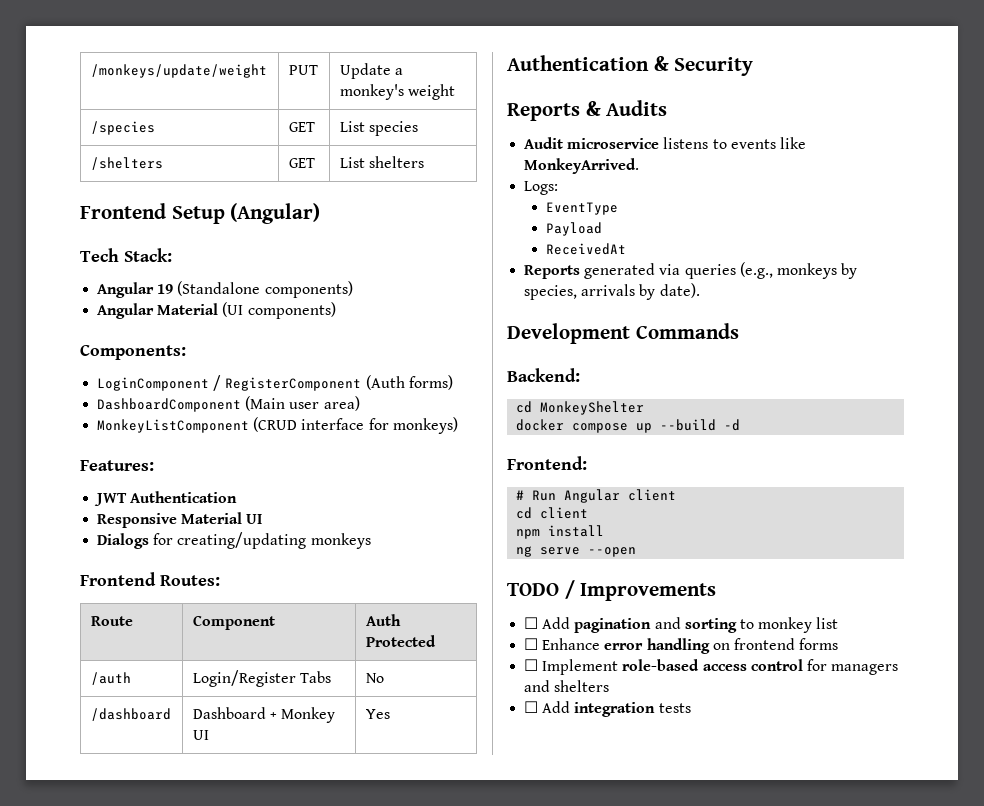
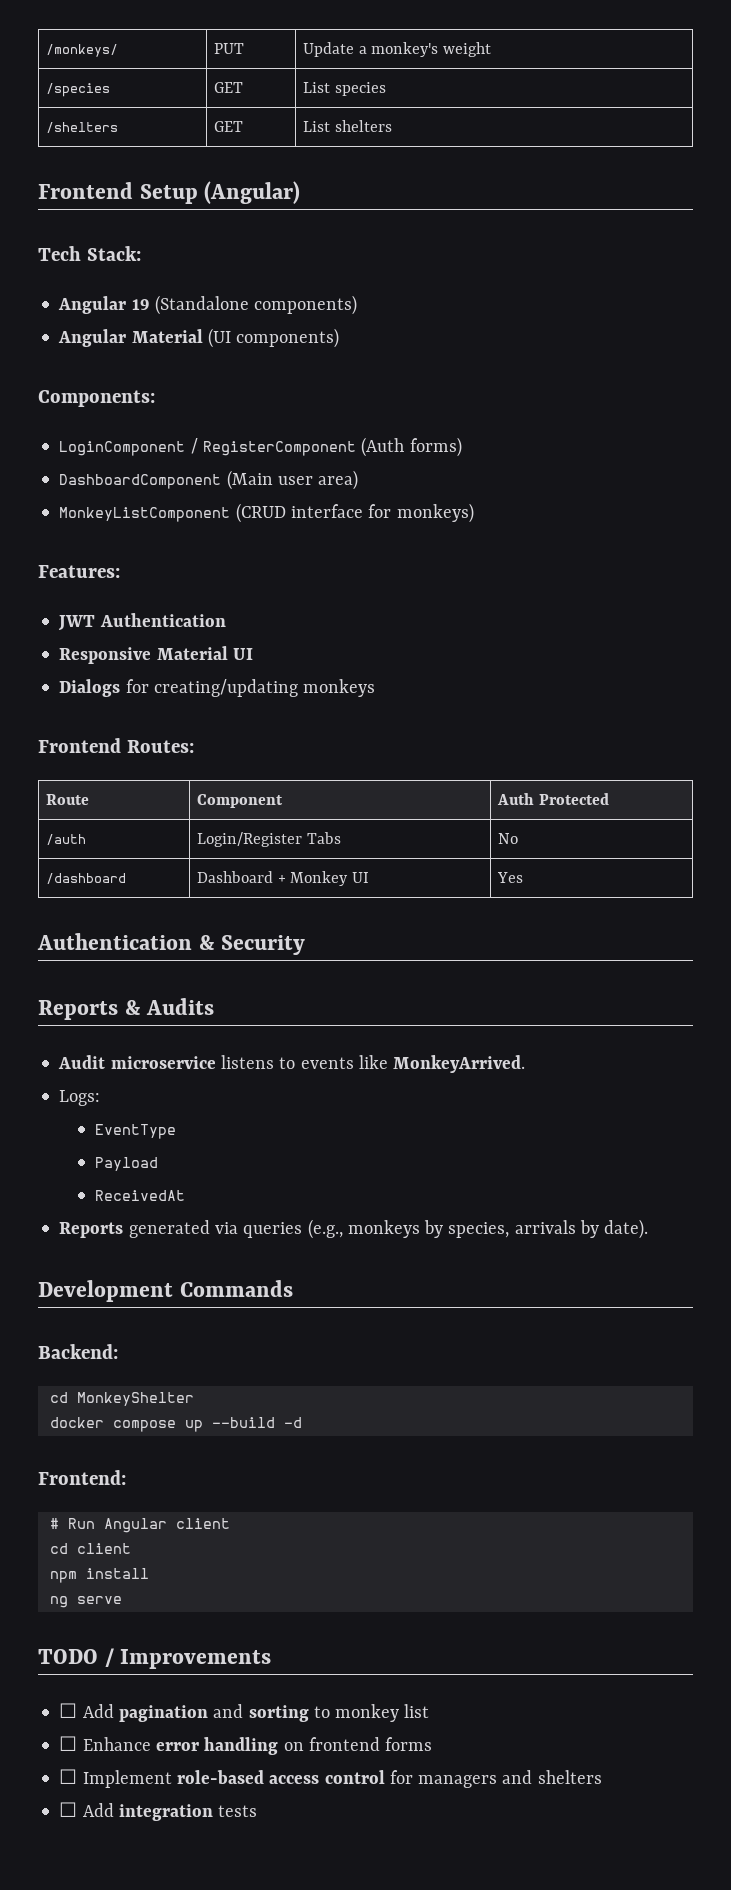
- /monkeys/update/weight | PUT | Update a monkey's weight
+ /monkeys/ | PUT | Update a monkey's weight
- ng serve --open
+ ng serve

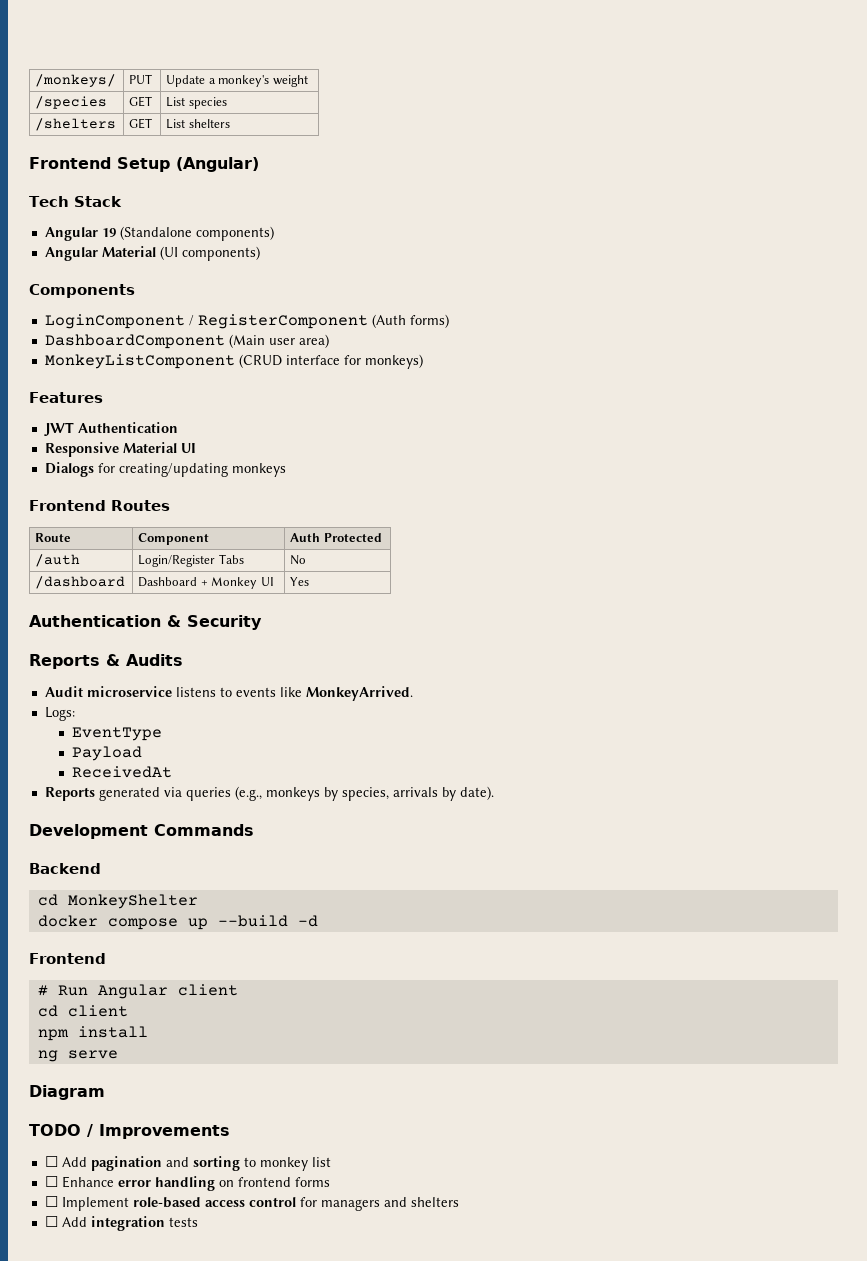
- Tech Stack:
+ Tech Stack
- Components:
+ Components
- Features:
+ Features
- Frontend Routes:
+ Frontend Routes
- Backend:
+ Backend
  docker compose up --build -d
- Frontend:
+ Frontend
+ Diagram

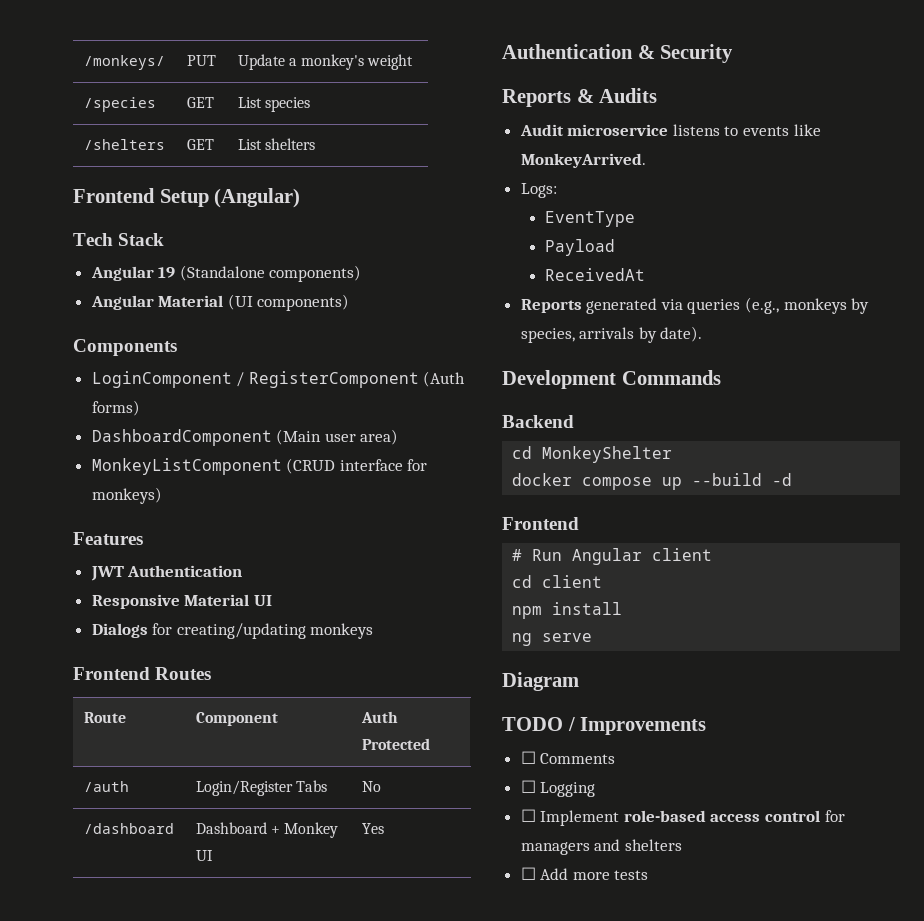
- ☐ Add pagination and sorting to monkey list
- ☐ Enhance error handling on frontend forms
+ ☐ Comments
+ ☐ Logging
- ☐ Add integration tests
+ ☐ Add more tests

